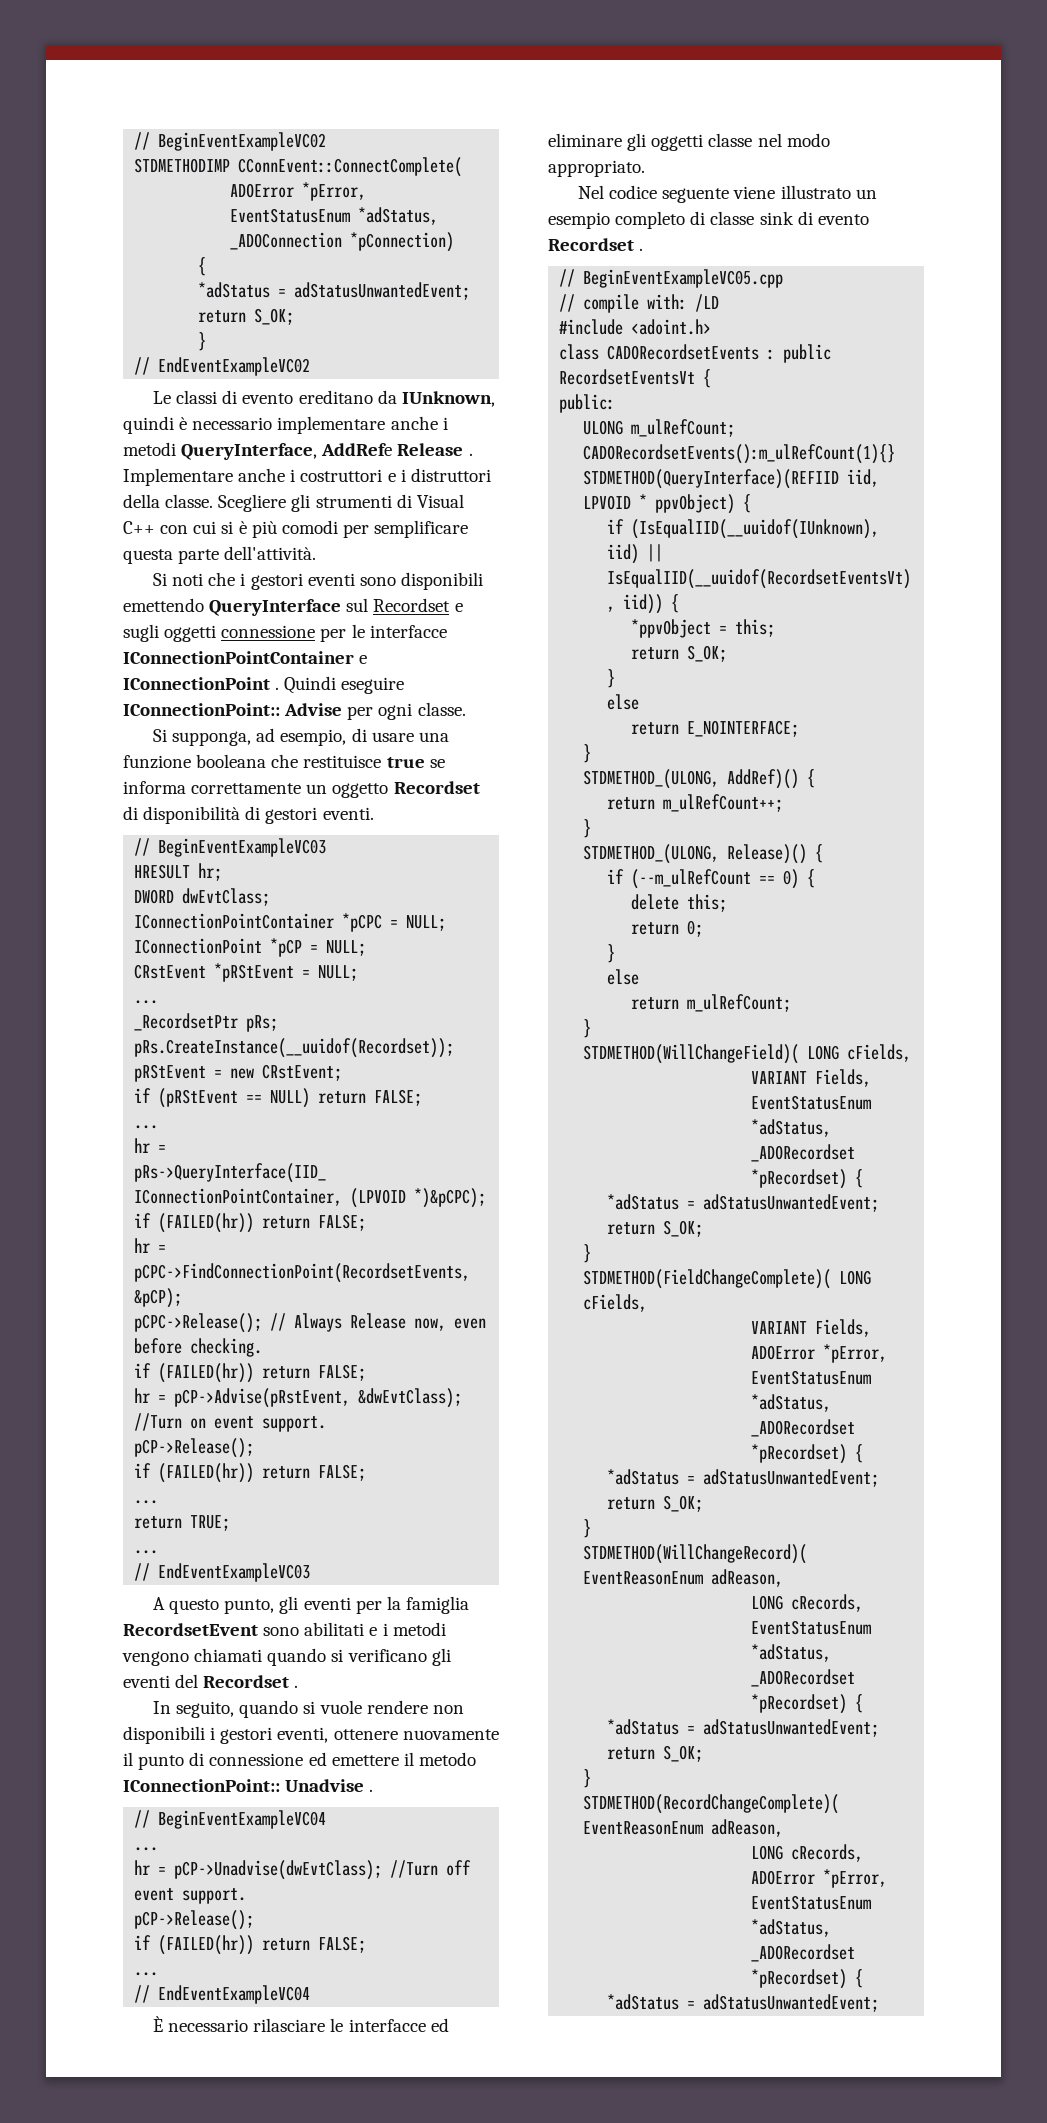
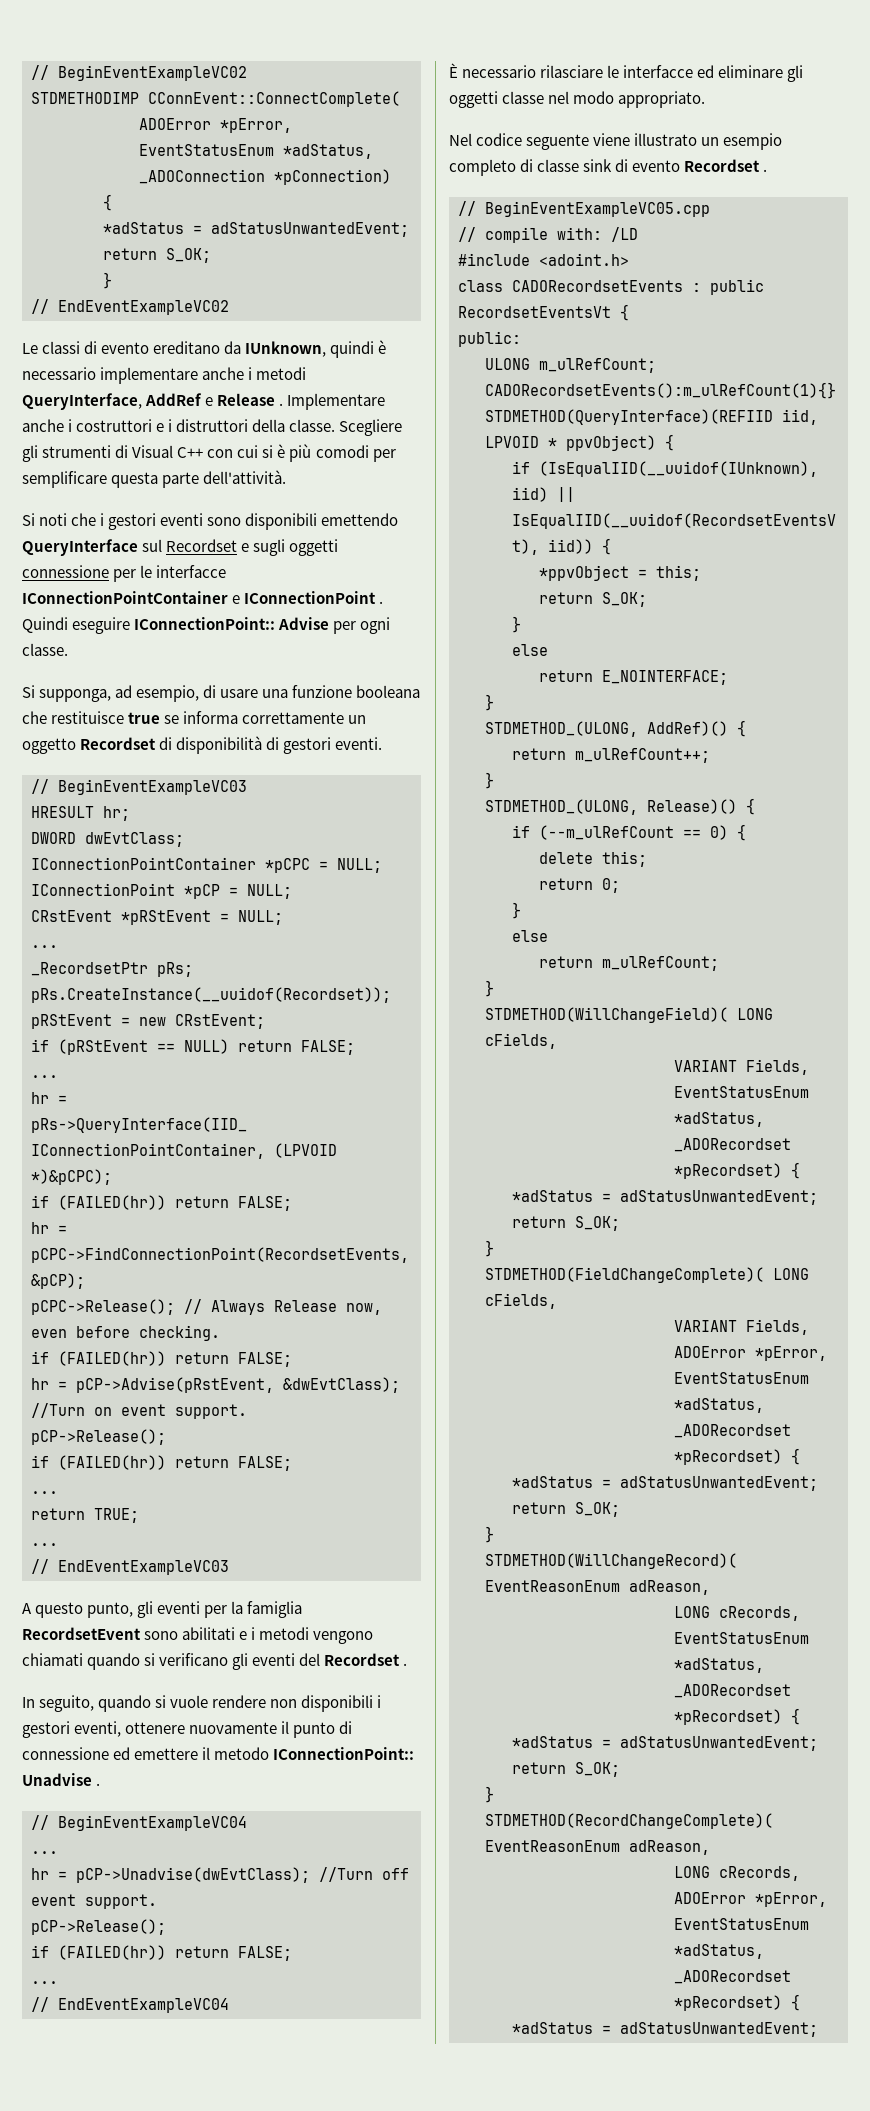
- Le classi di evento ereditano da IUnknown, quindi è necessario implementare anche i metodi QueryInterface, AddRefe Release .
+ Le classi di evento ereditano da IUnknown, quindi è necessario implementare anche i metodi QueryInterface, AddRef e Release .

